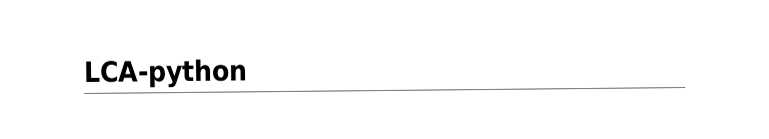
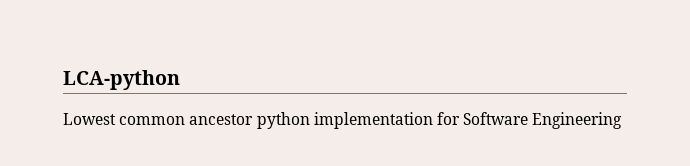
+ Lowest common ancestor python implementation for Software Engineering

